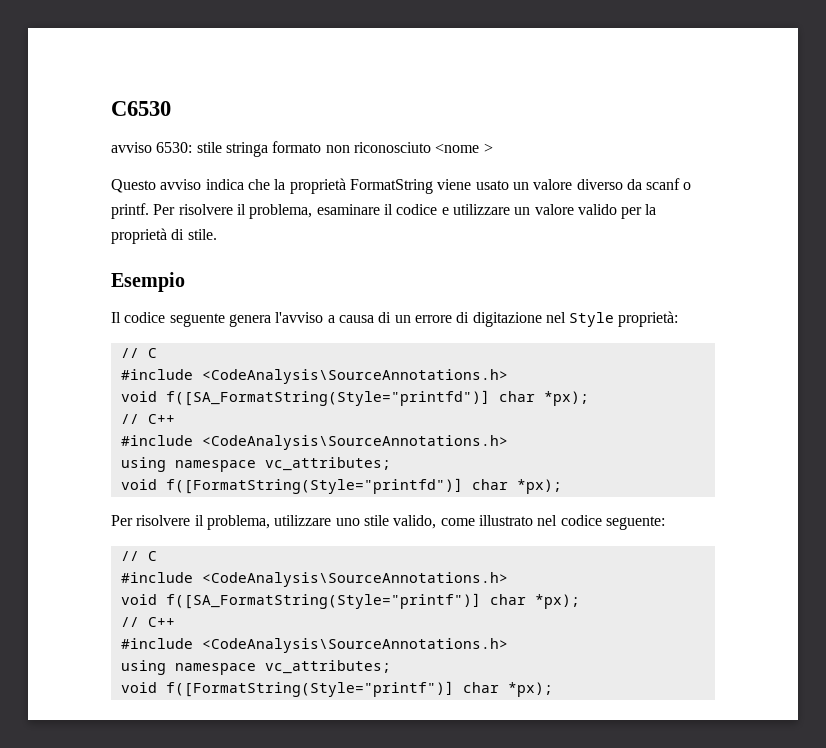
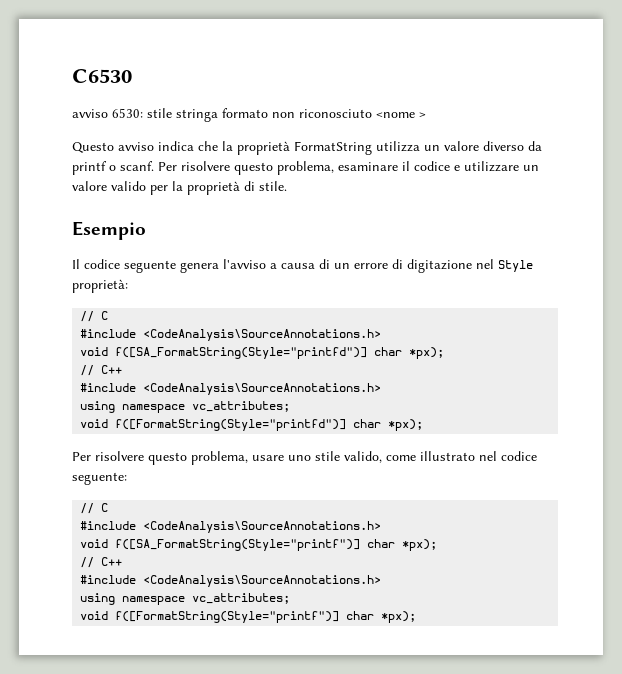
- Questo avviso indica che la proprietà FormatString viene usato un valore diverso da scanf o printf. Per risolvere il problema, esaminare il codice e utilizzare un valore valido per la proprietà di stile.
+ Questo avviso indica che la proprietà FormatString utilizza un valore diverso da printf o scanf. Per risolvere questo problema, esaminare il codice e utilizzare un valore valido per la proprietà di stile.
- Per risolvere il problema, utilizzare uno stile valido, come illustrato nel codice seguente:
+ Per risolvere questo problema, usare uno stile valido, come illustrato nel codice seguente:

